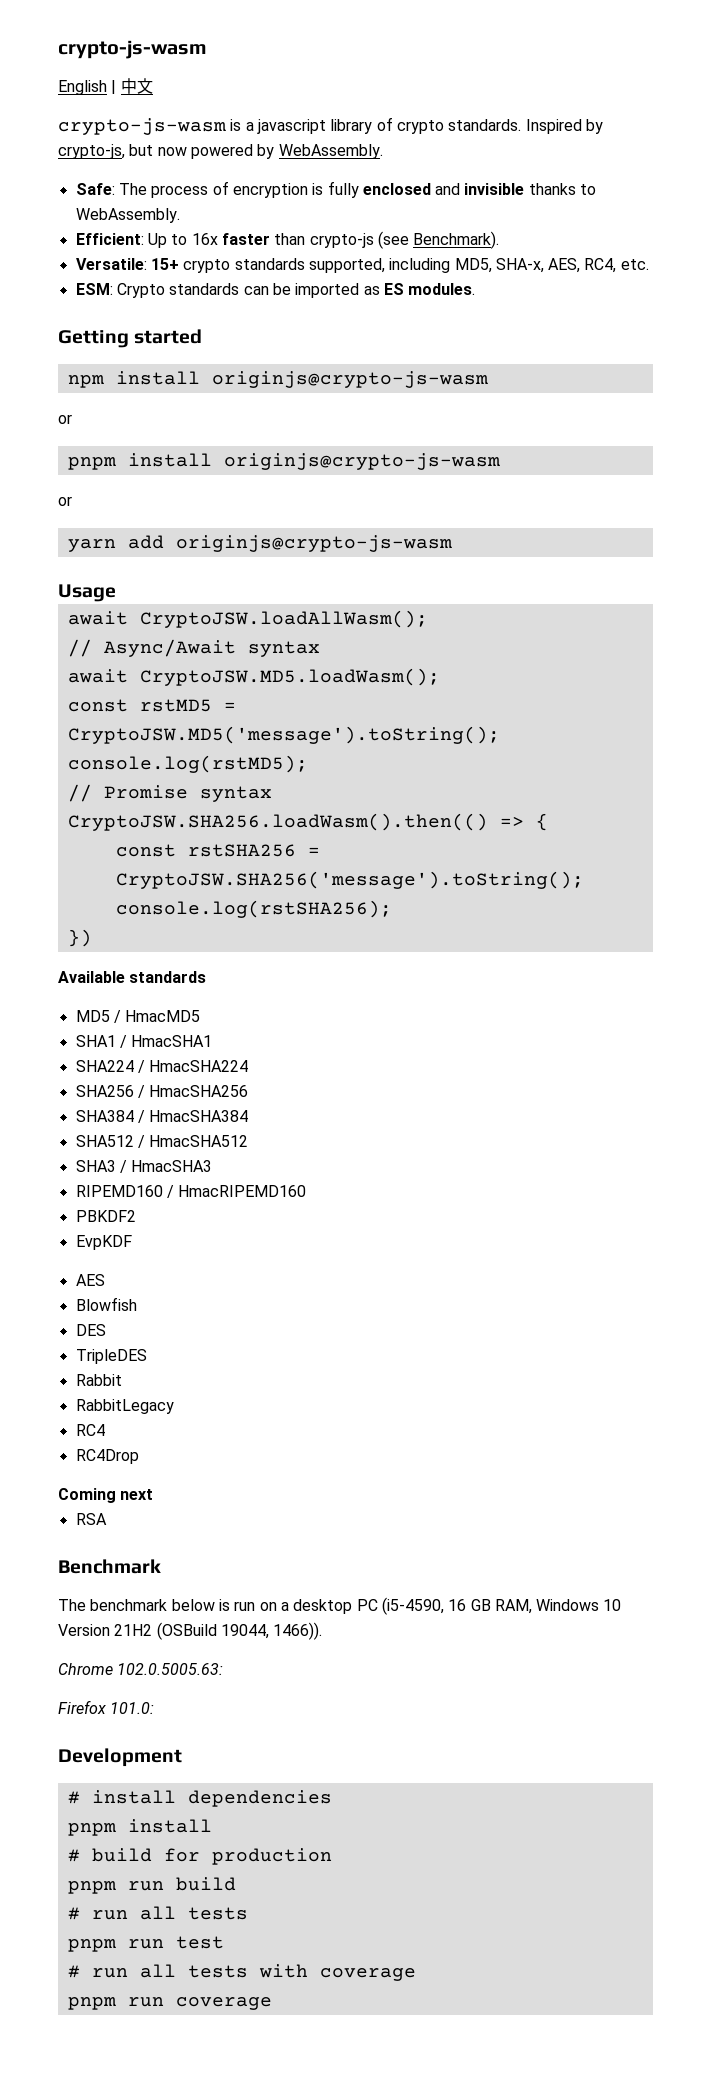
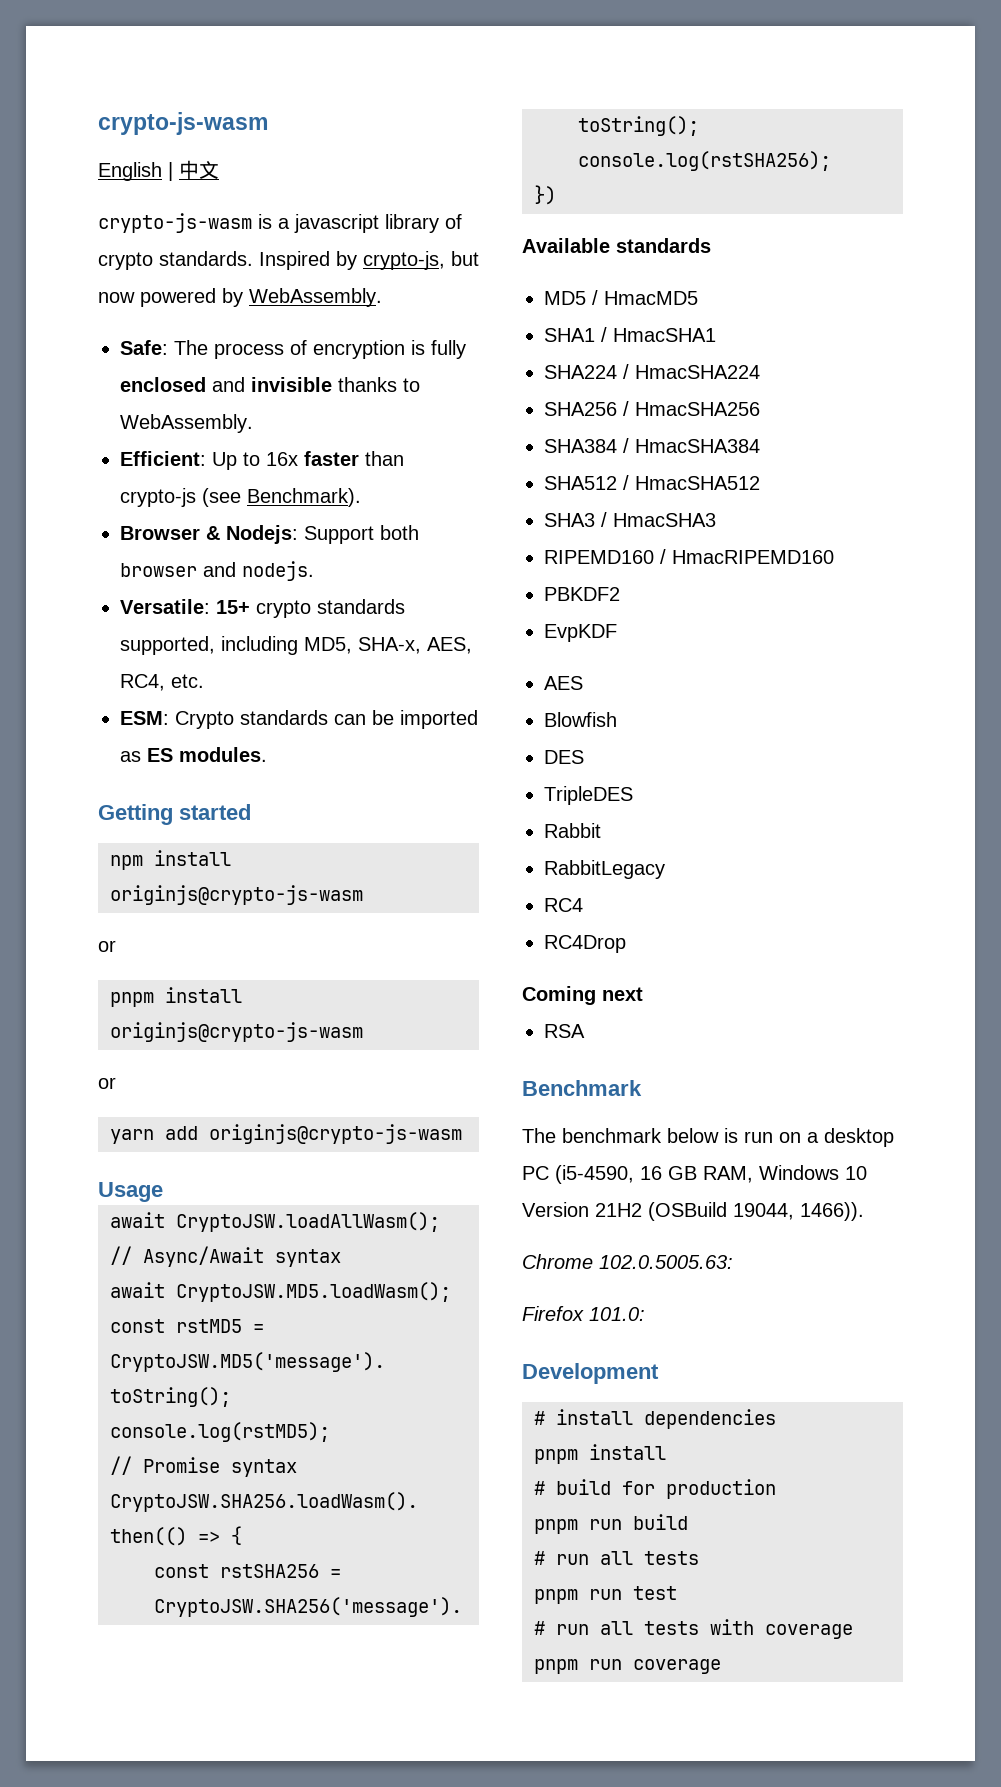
+ Browser & Nodejs: Support both browser and nodejs.

